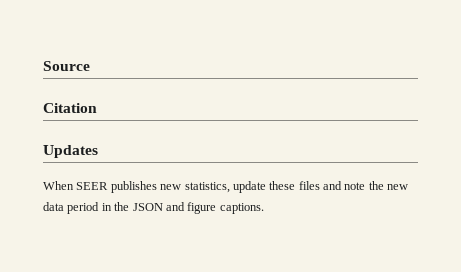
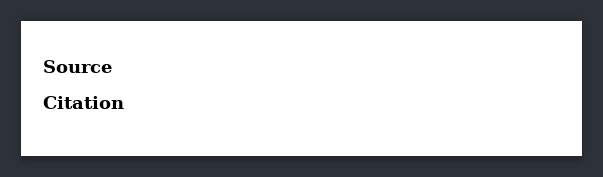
- Updates
- When SEER publishes new statistics, update these files and note the new data period in the JSON and figure captions.

